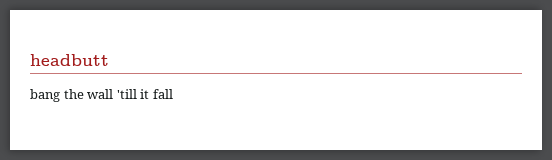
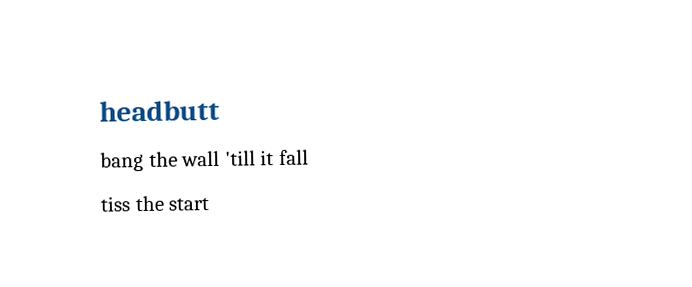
+ tiss the start

